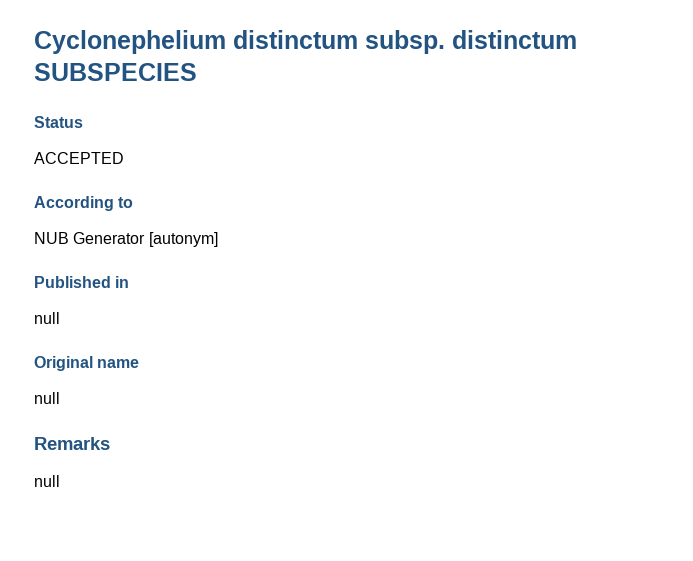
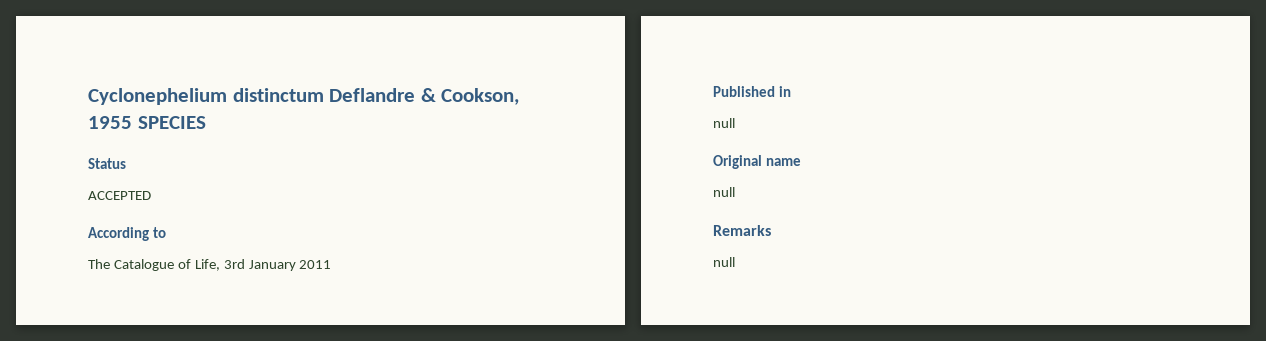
- Cyclonephelium distinctum subsp. distinctum SUBSPECIES
+ Cyclonephelium distinctum Deflandre & Cookson, 1955 SPECIES
- NUB Generator [autonym]
+ The Catalogue of Life, 3rd January 2011

